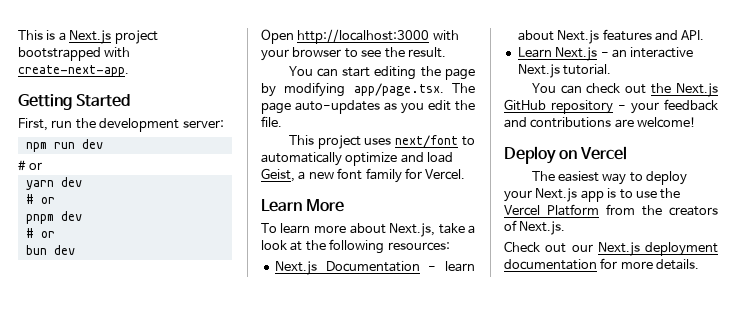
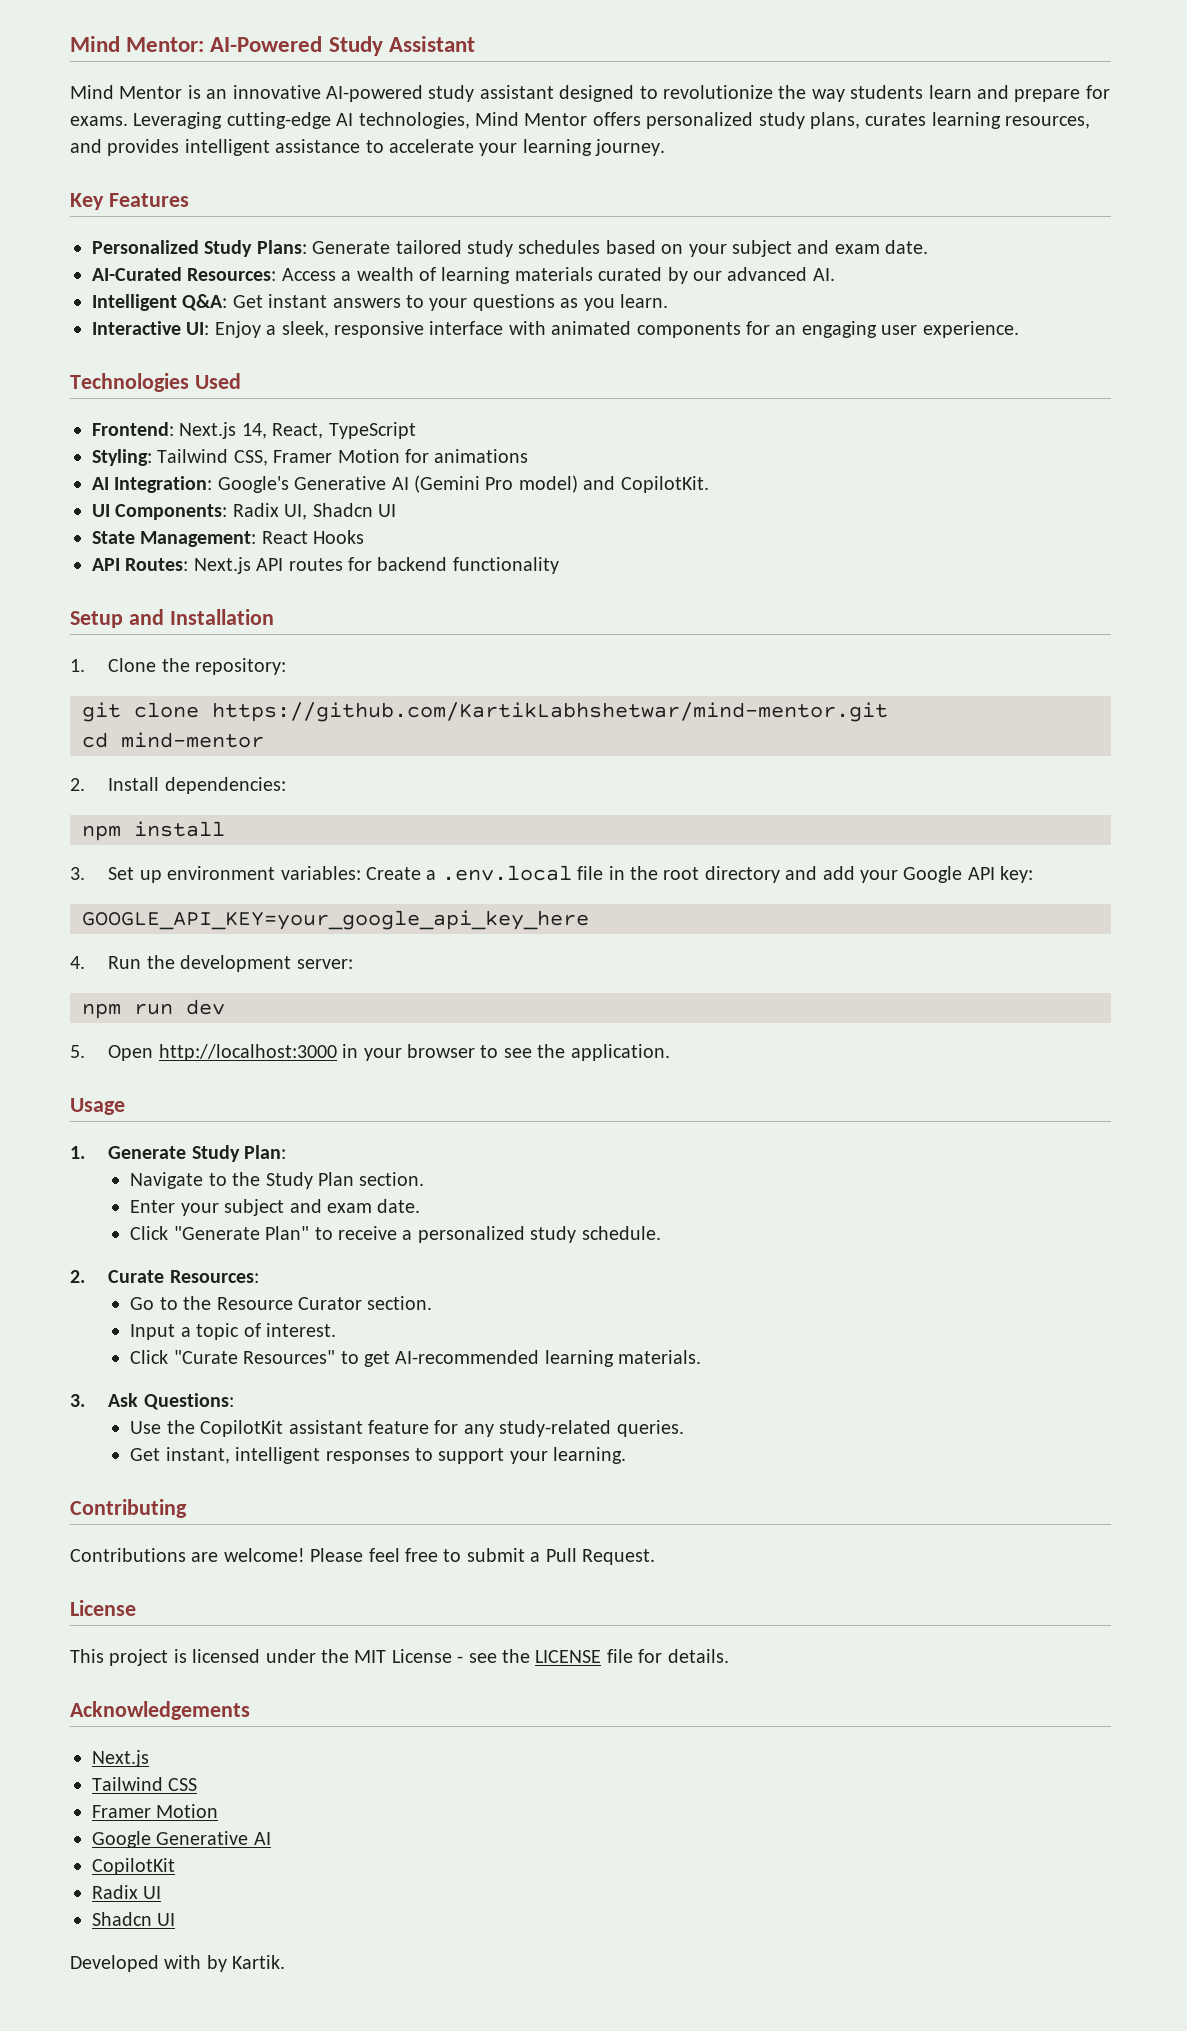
- This is a Next.js project bootstrapped with create-next-app.
- Getting Started
- First, run the development server:
+ Mind Mentor: AI-Powered Study Assistant
+ Mind Mentor is an innovative AI-powered study assistant designed to revolutionize the way students learn and prepare for exams. Leveraging cutting-edge AI technologies, Mind Mentor offers personalized study plans, curates learning resources, and provides intelligent assistance to accelerate your learning journey.
+ Key Features
+ Personalized Study Plans: Generate tailored study schedules based on your subject and exam date.
+ AI-Curated Resources: Access a wealth of learning materials curated by our advanced AI.
+ Intelligent Q&A: Get instant answers to your questions as you learn.
+ Interactive UI: Enjoy a sleek, responsive interface with animated components for an engaging user experience.
+ Technologies Used
+ Frontend: Next.js 14, React, TypeScript
+ Styling: Tailwind CSS, Framer Motion for animations
+ AI Integration: Google's Generative AI (Gemini Pro model) and CopilotKit.
+ UI Components: Radix UI, Shadcn UI
+ State Management: React Hooks
+ API Routes: Next.js API routes for backend functionality
+ Setup and Installation
+ 1. Clone the repository:
+ git clone https://github.com/KartikLabhshetwar/mind-mentor.git
+ cd mind-mentor
+ 2. Install dependencies:
+ npm install
+ 3. Set up environment variables: Create a .env.local file in the root directory and add your Google API key:
+ GOOGLE_API_KEY=your_google_api_key_here
+ 4. Run the development server:
  npm run dev
- # or
- yarn dev
- # or
- pnpm dev
- # or
- bun dev
- Open http://localhost:3000 with your browser to see the result.
- You can start editing the page by modifying app/page.tsx. The page auto-updates as you edit the file.
- This project uses next/font to automatically optimize and load Geist, a new font family for Vercel.
- Learn More
- To learn more about Next.js, take a look at the following resources:
- Next.js Documentation - learn about Next.js features and API.
- Learn Next.js - an interactive Next.js tutorial.
- You can check out the Next.js GitHub repository - your feedback and contributions are welcome!
- Deploy on Vercel
- The easiest way to deploy your Next.js app is to use the Vercel Platform from the creators of Next.js.
- Check out our Next.js deployment documentation for more details.
+ 5. Open http://localhost:3000 in your browser to see the application.
+ Usage
+ 1. Generate Study Plan:
+ Navigate to the Study Plan section.
+ Enter your subject and exam date.
+ Click "Generate Plan" to receive a personalized study schedule.
+ 2. Curate Resources:
+ Go to the Resource Curator section.
+ Input a topic of interest.
+ Click "Curate Resources" to get AI-recommended learning materials.
+ 3. Ask Questions:
+ Use the CopilotKit assistant feature for any study-related queries.
+ Get instant, intelligent responses to support your learning.
+ Contributing
+ Contributions are welcome! Please feel free to submit a Pull Request.
+ License
+ This project is licensed under the MIT License - see the LICENSE file for details.
+ Acknowledgements
+ Next.js
+ Tailwind CSS
+ Framer Motion
+ Google Generative AI
+ CopilotKit
+ Radix UI
+ Shadcn UI
+ Developed with by Kartik.

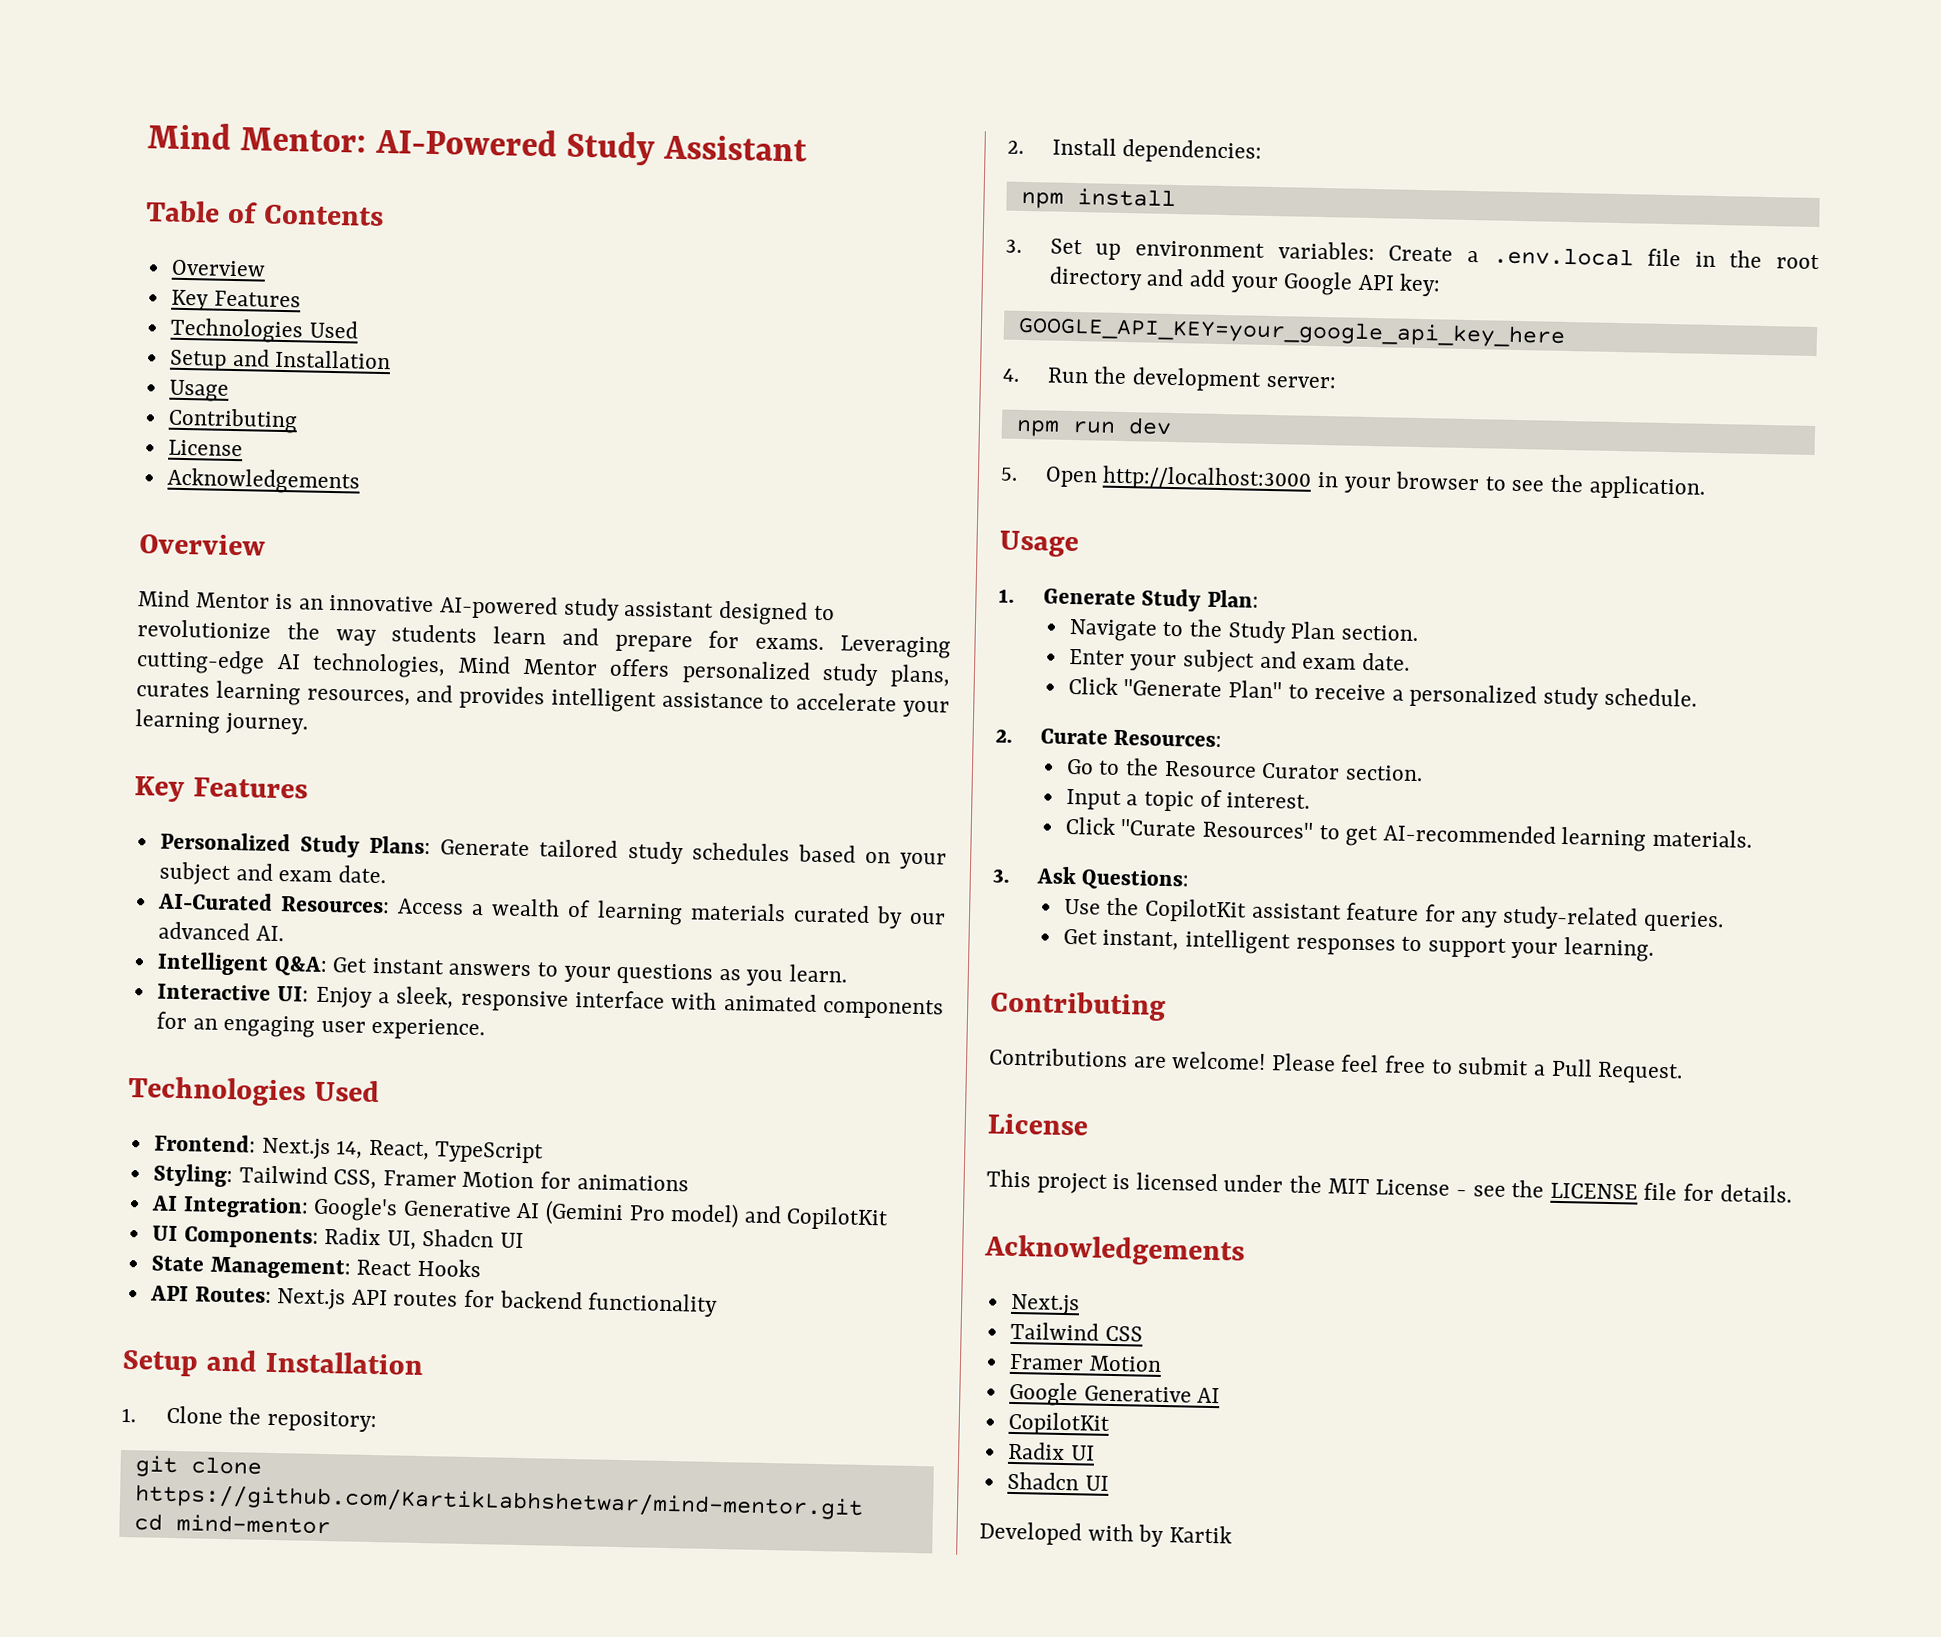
+ Table of Contents
+ Overview
+ Key Features
+ Technologies Used
+ Setup and Installation
+ Usage
+ Contributing
+ License
+ Acknowledgements
+ Overview
- AI Integration: Google's Generative AI (Gemini Pro model) and CopilotKit.
+ AI Integration: Google's Generative AI (Gemini Pro model) and CopilotKit
- Developed with by Kartik.
+ Developed with by Kartik

